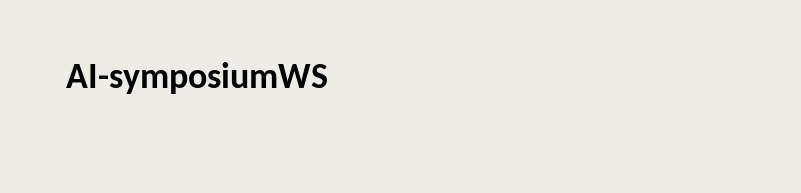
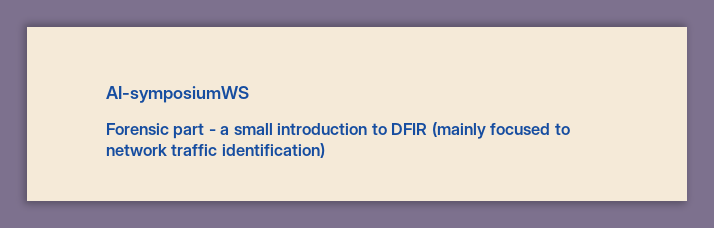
+ Forensic part - a small introduction to DFIR (mainly focused to network traffic identification)

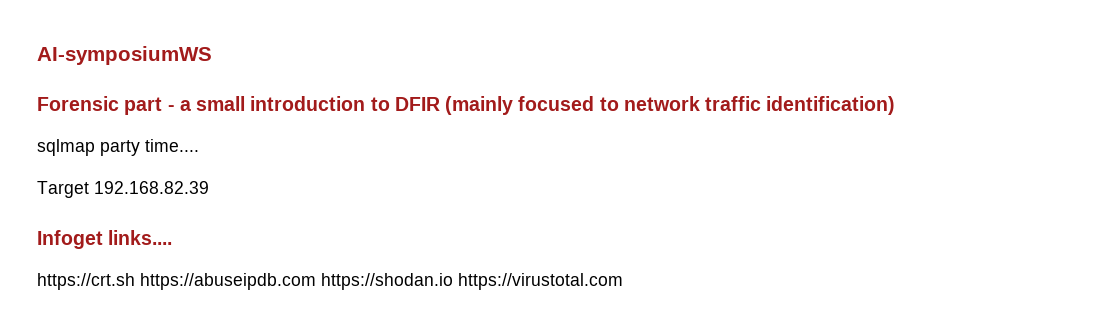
+ sqlmap party time....
+ Target 192.168.82.39
+ Infoget links....
+ https://crt.sh https://abuseipdb.com https://shodan.io https://virustotal.com

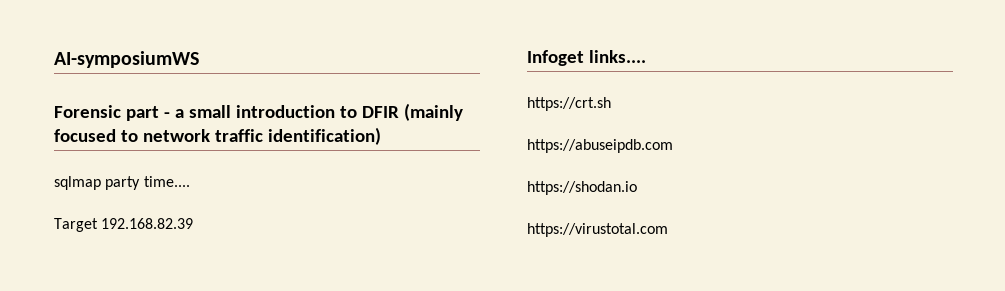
- https://crt.sh https://abuseipdb.com https://shodan.io https://virustotal.com
+ https://crt.sh
+ https://abuseipdb.com
+ https://shodan.io
+ https://virustotal.com

